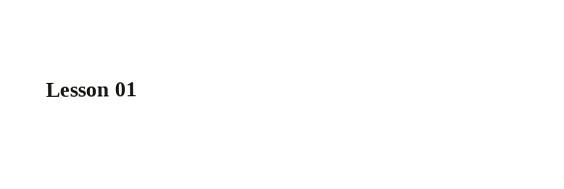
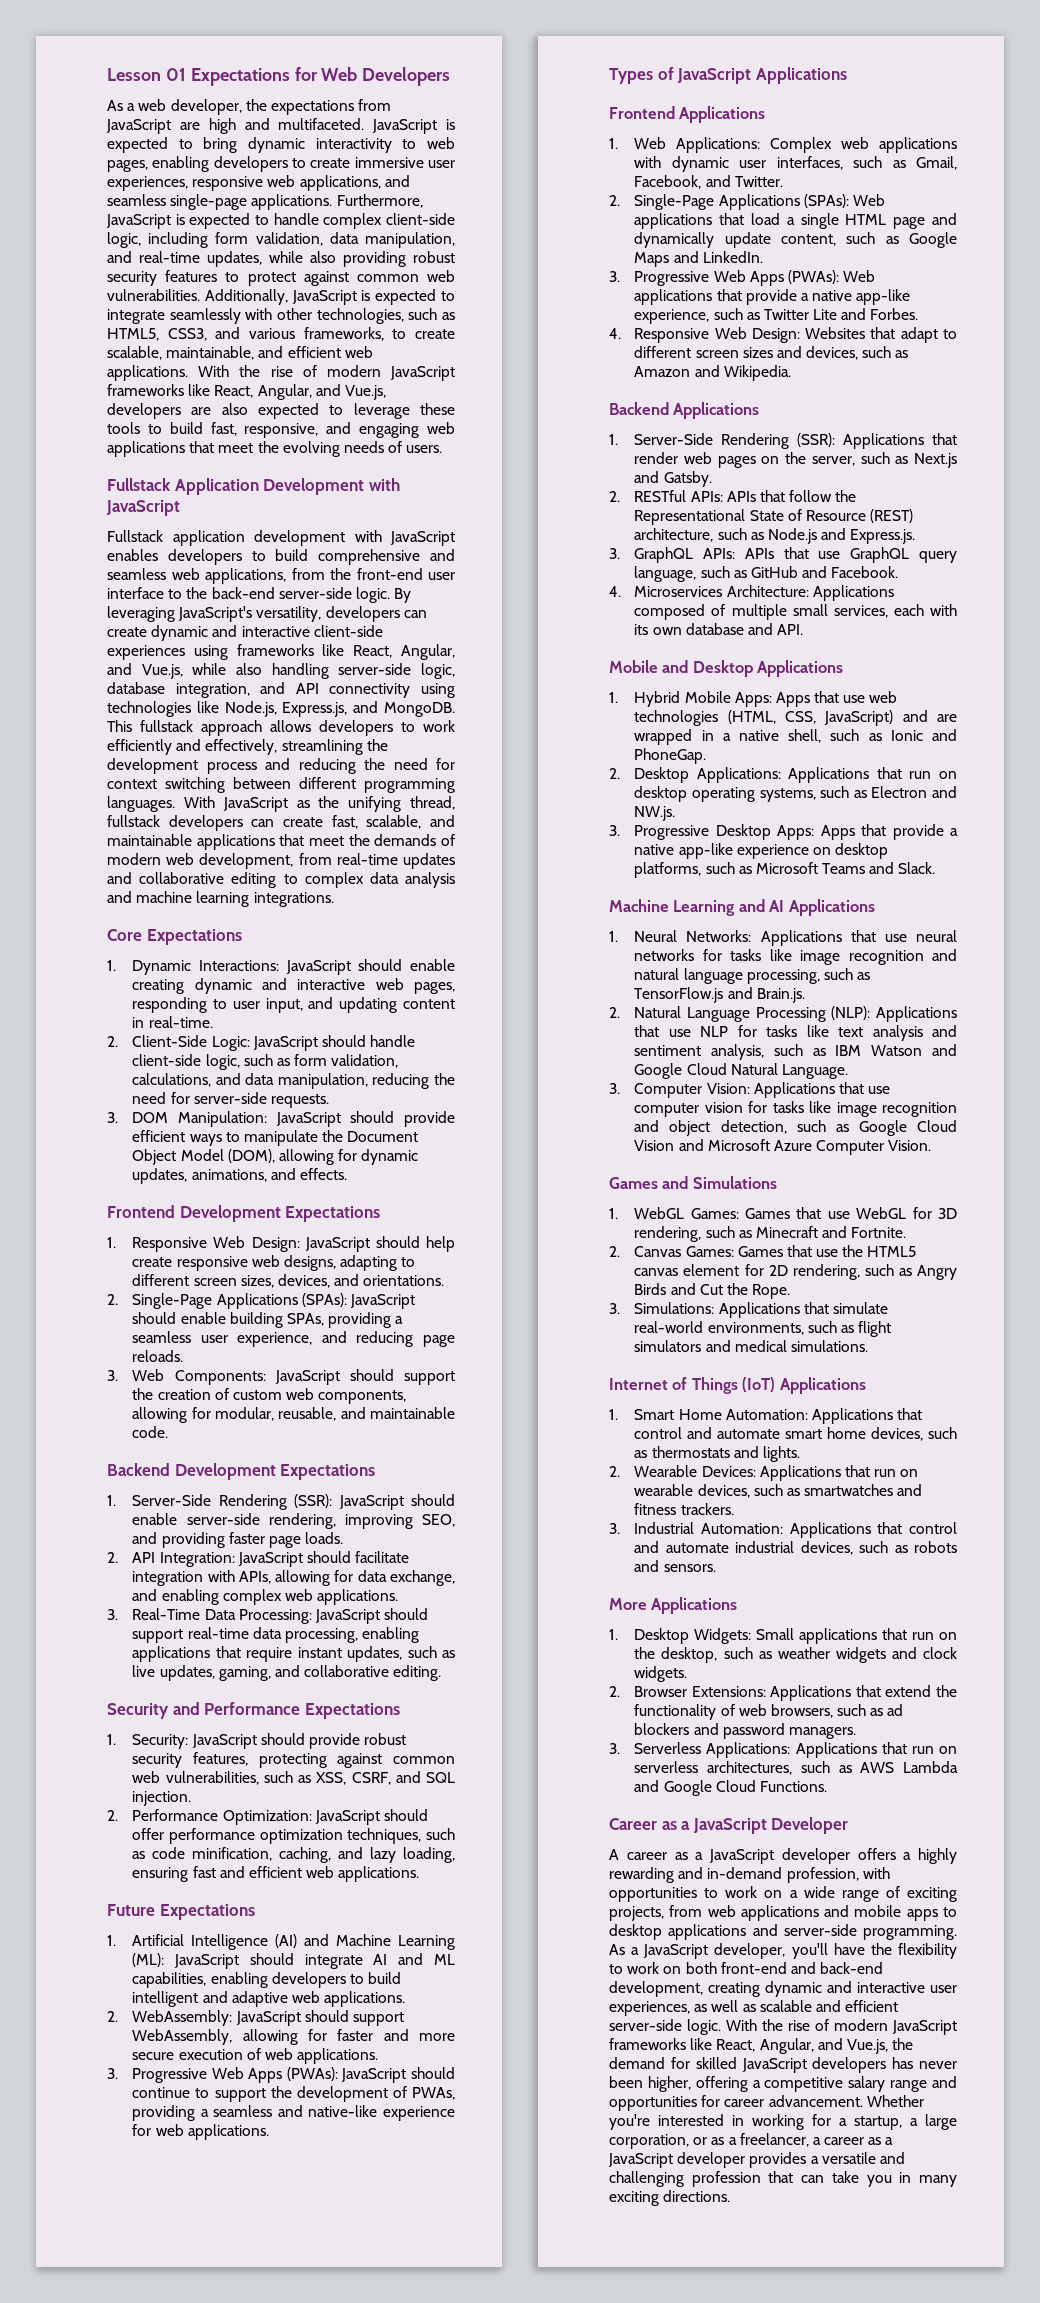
- Lesson 01
+ Lesson 01 Expectations for Web Developers
+ As a web developer, the expectations from JavaScript are high and multifaceted. JavaScript is expected to bring dynamic interactivity to web pages, enabling developers to create immersive user experiences, responsive web applications, and seamless single-page applications. Furthermore, JavaScript is expected to handle complex client-side logic, including form validation, data manipulation, and real-time updates, while also providing robust security features to protect against common web vulnerabilities. Additionally, JavaScript is expected to integrate seamlessly with other technologies, such as HTML5, CSS3, and various frameworks, to create scalable, maintainable, and efficient web applications. With the rise of modern JavaScript frameworks like React, Angular, and Vue.js, developers are also expected to leverage these tools to build fast, responsive, and engaging web applications that meet the evolving needs of users.
+ Fullstack Application Development with JavaScript
+ Fullstack application development with JavaScript enables developers to build comprehensive and seamless web applications, from the front-end user interface to the back-end server-side logic. By leveraging JavaScript's versatility, developers can create dynamic and interactive client-side experiences using frameworks like React, Angular, and Vue.js, while also handling server-side logic, database integration, and API connectivity using technologies like Node.js, Express.js, and MongoDB. This fullstack approach allows developers to work efficiently and effectively, streamlining the development process and reducing the need for context switching between different programming languages. With JavaScript as the unifying thread, fullstack developers can create fast, scalable, and maintainable applications that meet the demands of modern web development, from real-time updates and collaborative editing to complex data analysis and machine learning integrations.
+ Core Expectations
+ 1. Dynamic Interactions: JavaScript should enable creating dynamic and interactive web pages, responding to user input, and updating content in real-time.
+ 2. Client-Side Logic: JavaScript should handle client-side logic, such as form validation, calculations, and data manipulation, reducing the need for server-side requests.
+ 3. DOM Manipulation: JavaScript should provide efficient ways to manipulate the Document Object Model (DOM), allowing for dynamic updates, animations, and effects.
+ Frontend Development Expectations
+ 1. Responsive Web Design: JavaScript should help create responsive web designs, adapting to different screen sizes, devices, and orientations.
+ 2. Single-Page Applications (SPAs): JavaScript should enable building SPAs, providing a seamless user experience, and reducing page reloads.
+ 3. Web Components: JavaScript should support the creation of custom web components, allowing for modular, reusable, and maintainable code.
+ Backend Development Expectations
+ 1. Server-Side Rendering (SSR): JavaScript should enable server-side rendering, improving SEO, and providing faster page loads.
+ 2. API Integration: JavaScript should facilitate integration with APIs, allowing for data exchange, and enabling complex web applications.
+ 3. Real-Time Data Processing: JavaScript should support real-time data processing, enabling applications that require instant updates, such as live updates, gaming, and collaborative editing.
+ Security and Performance Expectations
+ 1. Security: JavaScript should provide robust security features, protecting against common web vulnerabilities, such as XSS, CSRF, and SQL injection.
+ 2. Performance Optimization: JavaScript should offer performance optimization techniques, such as code minification, caching, and lazy loading, ensuring fast and efficient web applications.
+ Future Expectations
+ 1. Artificial Intelligence (AI) and Machine Learning (ML): JavaScript should integrate AI and ML capabilities, enabling developers to build intelligent and adaptive web applications.
+ 2. WebAssembly: JavaScript should support WebAssembly, allowing for faster and more secure execution of web applications.
+ 3. Progressive Web Apps (PWAs): JavaScript should continue to support the development of PWAs, providing a seamless and native-like experience for web applications.
+ Types of JavaScript Applications
+ Frontend Applications
+ 1. Web Applications: Complex web applications with dynamic user interfaces, such as Gmail, Facebook, and Twitter.
+ 2. Single-Page Applications (SPAs): Web applications that load a single HTML page and dynamically update content, such as Google Maps and LinkedIn.
+ 3. Progressive Web Apps (PWAs): Web applications that provide a native app-like experience, such as Twitter Lite and Forbes.
+ 4. Responsive Web Design: Websites that adapt to different screen sizes and devices, such as Amazon and Wikipedia.
+ Backend Applications
+ 1. Server-Side Rendering (SSR): Applications that render web pages on the server, such as Next.js and Gatsby.
+ 2. RESTful APIs: APIs that follow the Representational State of Resource (REST) architecture, such as Node.js and Express.js.
+ 3. GraphQL APIs: APIs that use GraphQL query language, such as GitHub and Facebook.
+ 4. Microservices Architecture: Applications composed of multiple small services, each with its own database and API.
+ Mobile and Desktop Applications
+ 1. Hybrid Mobile Apps: Apps that use web technologies (HTML, CSS, JavaScript) and are wrapped in a native shell, such as Ionic and PhoneGap.
+ 2. Desktop Applications: Applications that run on desktop operating systems, such as Electron and NW.js.
+ 3. Progressive Desktop Apps: Apps that provide a native app-like experience on desktop platforms, such as Microsoft Teams and Slack.
+ Machine Learning and AI Applications
+ 1. Neural Networks: Applications that use neural networks for tasks like image recognition and natural language processing, such as TensorFlow.js and Brain.js.
+ 2. Natural Language Processing (NLP): Applications that use NLP for tasks like text analysis and sentiment analysis, such as IBM Watson and Google Cloud Natural Language.
+ 3. Computer Vision: Applications that use computer vision for tasks like image recognition and object detection, such as Google Cloud Vision and Microsoft Azure Computer Vision.
+ Games and Simulations
+ 1. WebGL Games: Games that use WebGL for 3D rendering, such as Minecraft and Fortnite.
+ 2. Canvas Games: Games that use the HTML5 canvas element for 2D rendering, such as Angry Birds and Cut the Rope.
+ 3. Simulations: Applications that simulate real-world environments, such as flight simulators and medical simulations.
+ Internet of Things (IoT) Applications
+ 1. Smart Home Automation: Applications that control and automate smart home devices, such as thermostats and lights.
+ 2. Wearable Devices: Applications that run on wearable devices, such as smartwatches and fitness trackers.
+ 3. Industrial Automation: Applications that control and automate industrial devices, such as robots and sensors.
+ More Applications
+ 1. Desktop Widgets: Small applications that run on the desktop, such as weather widgets and clock widgets.
+ 2. Browser Extensions: Applications that extend the functionality of web browsers, such as ad blockers and password managers.
+ 3. Serverless Applications: Applications that run on serverless architectures, such as AWS Lambda and Google Cloud Functions.
+ Career as a JavaScript Developer
+ A career as a JavaScript developer offers a highly rewarding and in-demand profession, with opportunities to work on a wide range of exciting projects, from web applications and mobile apps to desktop applications and server-side programming. As a JavaScript developer, you'll have the flexibility to work on both front-end and back-end development, creating dynamic and interactive user experiences, as well as scalable and efficient server-side logic. With the rise of modern JavaScript frameworks like React, Angular, and Vue.js, the demand for skilled JavaScript developers has never been higher, offering a competitive salary range and opportunities for career advancement. Whether you're interested in working for a startup, a large corporation, or as a freelancer, a career as a JavaScript developer provides a versatile and challenging profession that can take you in many exciting directions.

